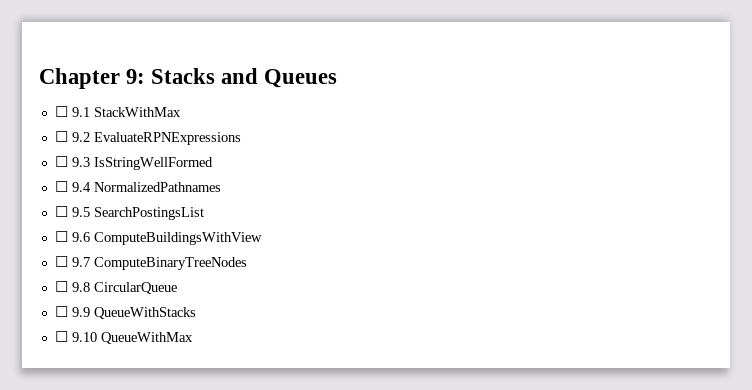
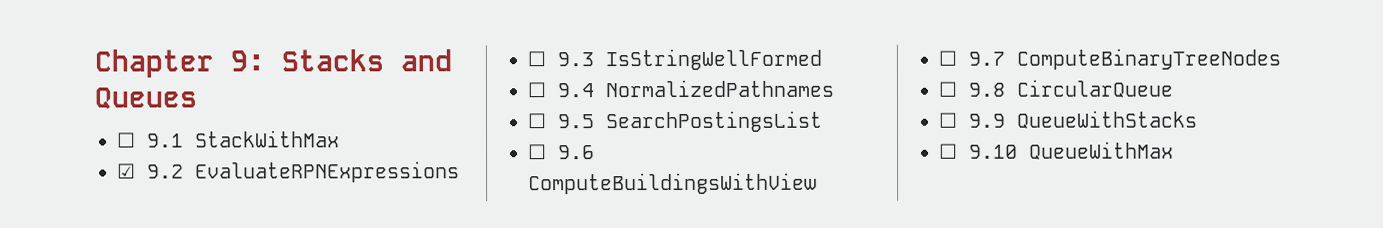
- ☐ 9.2 EvaluateRPNExpressions
+ ☑ 9.2 EvaluateRPNExpressions

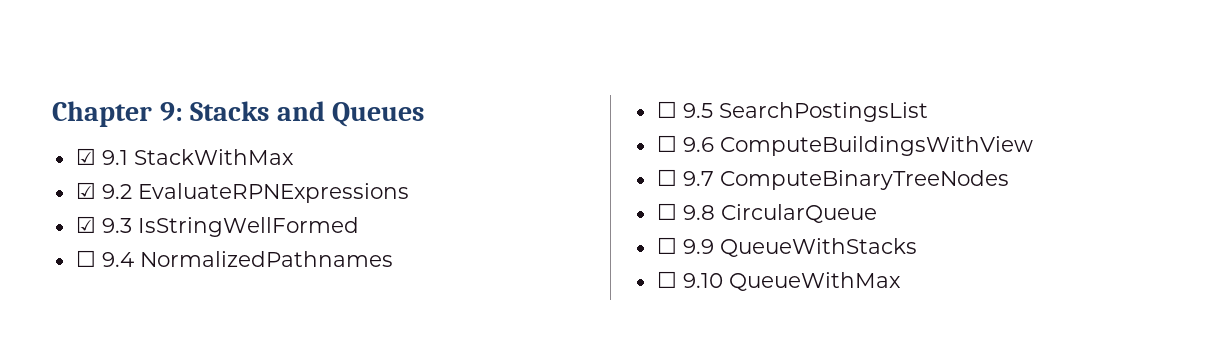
- ☐ 9.1 StackWithMax
+ ☑ 9.1 StackWithMax
- ☐ 9.3 IsStringWellFormed
+ ☑ 9.3 IsStringWellFormed

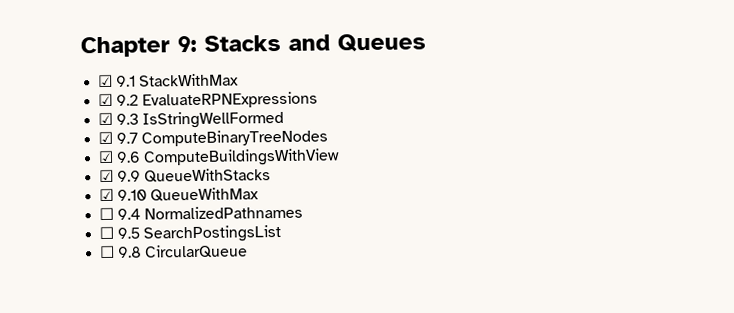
+ ☑ 9.7 ComputeBinaryTreeNodes
+ ☑ 9.6 ComputeBuildingsWithView
+ ☑ 9.9 QueueWithStacks
+ ☑ 9.10 QueueWithMax
- ☐ 9.6 ComputeBuildingsWithView
- ☐ 9.7 ComputeBinaryTreeNodes
  ☐ 9.8 CircularQueue
- ☐ 9.9 QueueWithStacks
- ☐ 9.10 QueueWithMax

